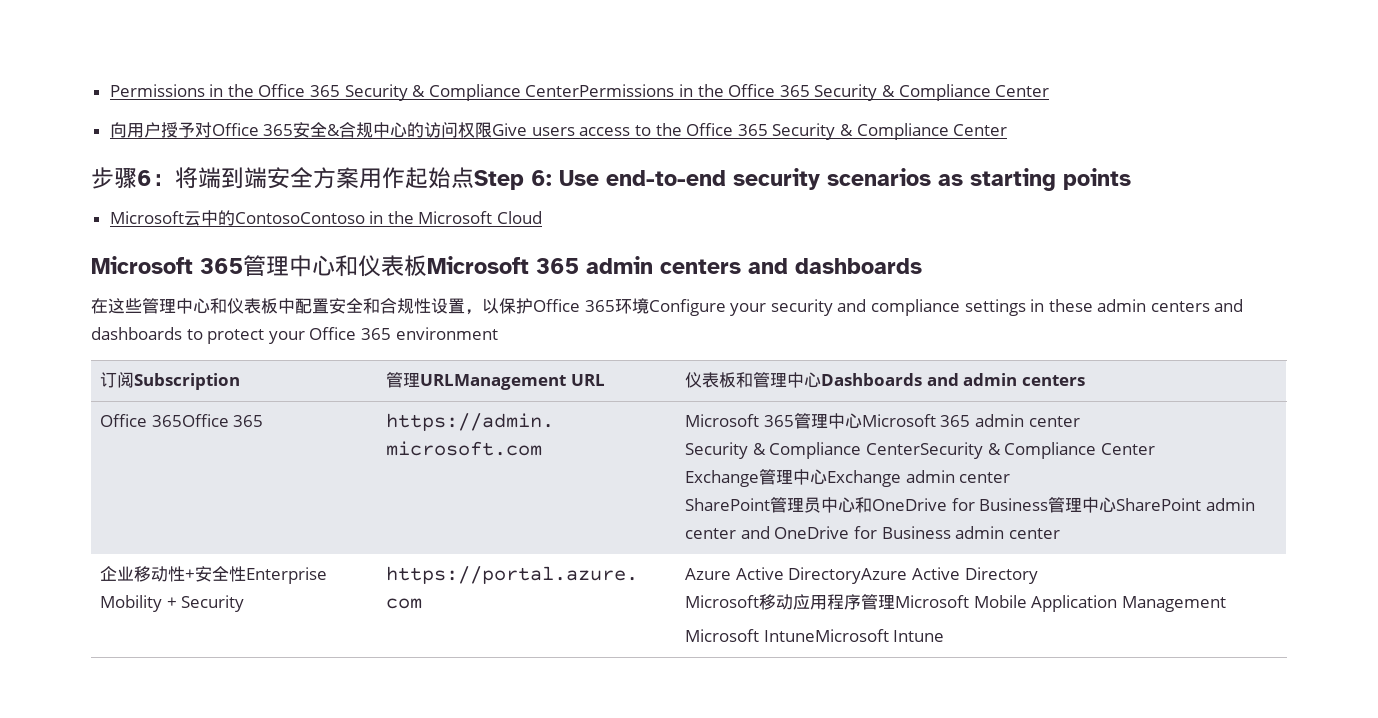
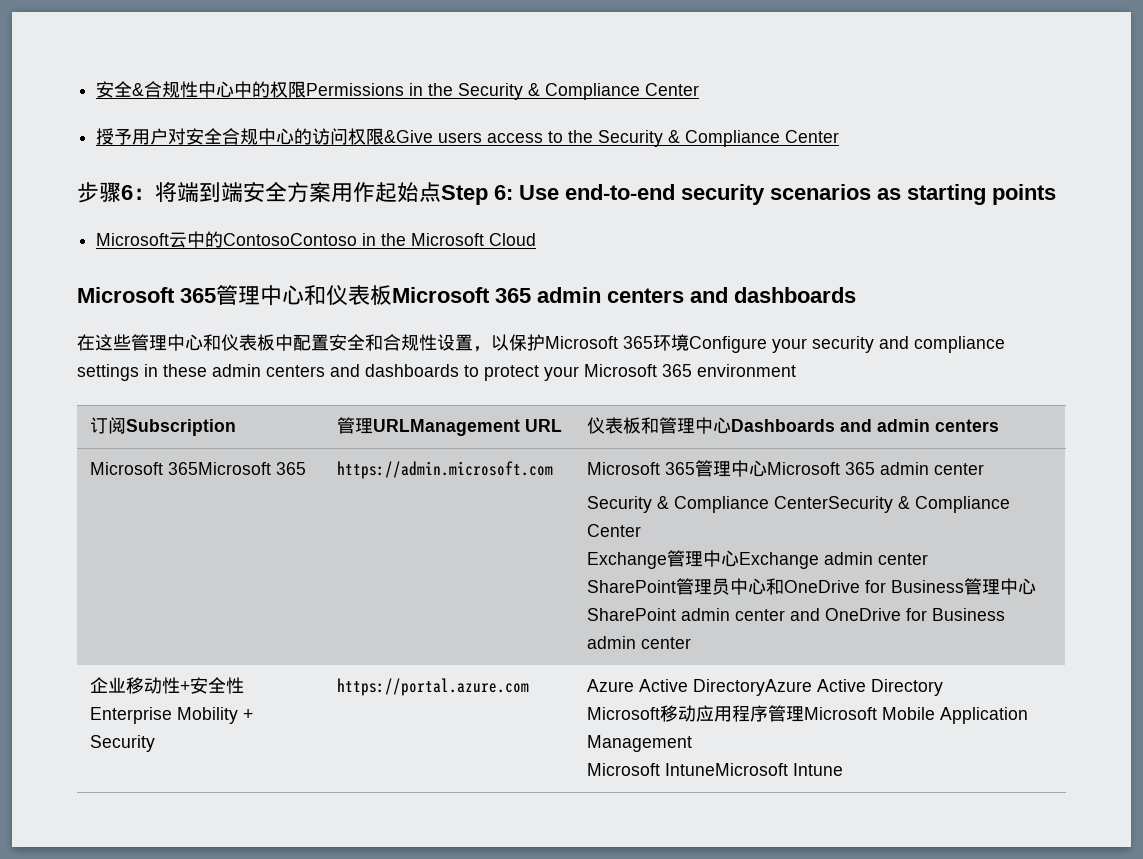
- Permissions in the Office 365 Security & Compliance CenterPermissions in the Office 365 Security & Compliance Center
- 向用户授予对Office 365安全&合规中心的访问权限Give users access to the Office 365 Security & Compliance Center
+ 安全&合规性中心中的权限Permissions in the Security & Compliance Center
+ 授予用户对安全合规中心的访问权限&Give users access to the Security & Compliance Center
- 在这些管理中心和仪表板中配置安全和合规性设置，以保护Office 365环境Configure your security and compliance settings in these admin centers and dashboards to protect your Office 365 environment
+ 在这些管理中心和仪表板中配置安全和合规性设置，以保护Microsoft 365环境Configure your security and compliance settings in these admin centers and dashboards to protect your Microsoft 365 environment
- Office 365Office 365
+ Microsoft 365Microsoft 365

